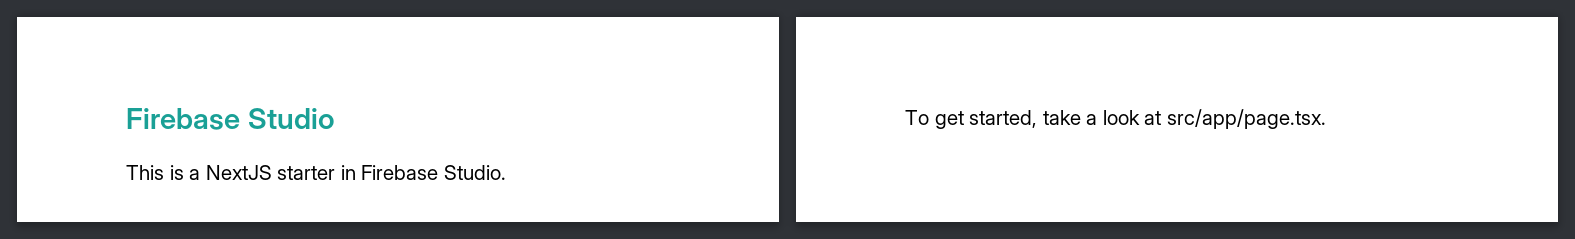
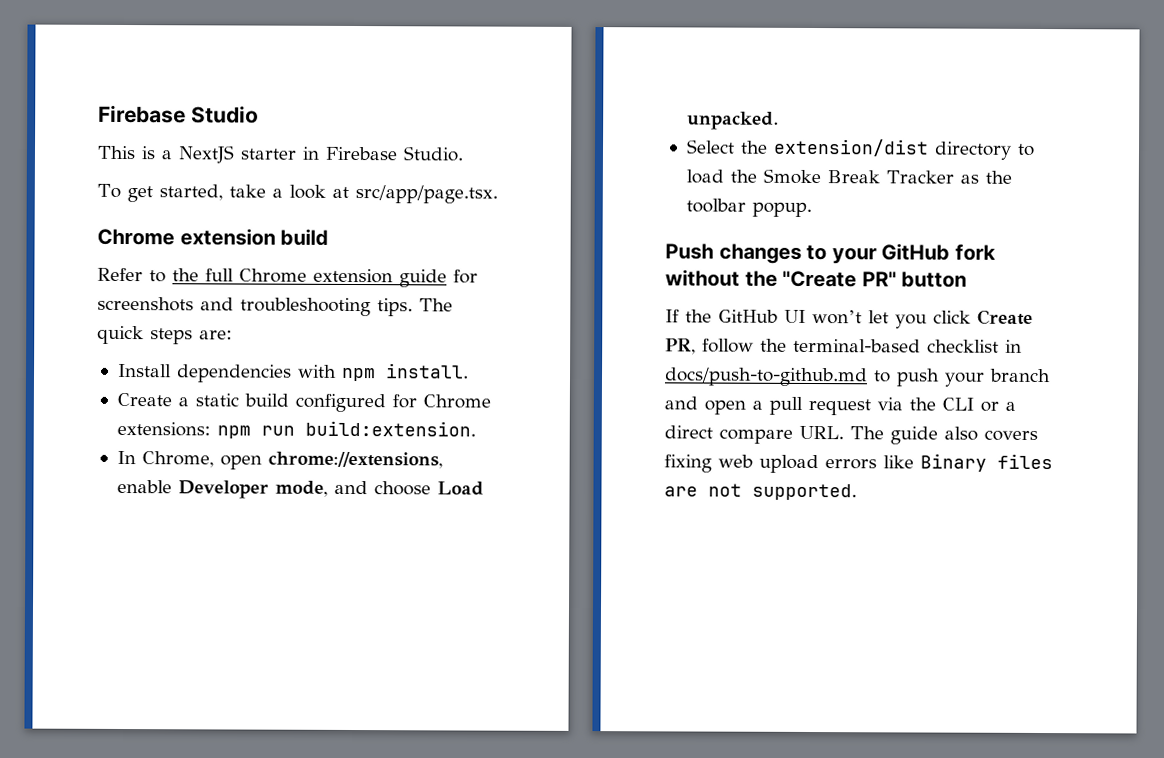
+ Chrome extension build
+ Refer to the full Chrome extension guide for screenshots and troubleshooting tips. The quick steps are:
+ Install dependencies with npm install.
+ Create a static build configured for Chrome extensions: npm run build:extension.
+ In Chrome, open chrome://extensions, enable Developer mode, and choose Load unpacked.
+ Select the extension/dist directory to load the Smoke Break Tracker as the toolbar popup.
+ Push changes to your GitHub fork without the "Create PR" button
+ If the GitHub UI won’t let you click Create PR, follow the terminal-based checklist in docs/push-to-github.md to push your branch and open a pull request via the CLI or a direct compare URL. The guide also covers fixing web upload errors like Binary files are not supported.

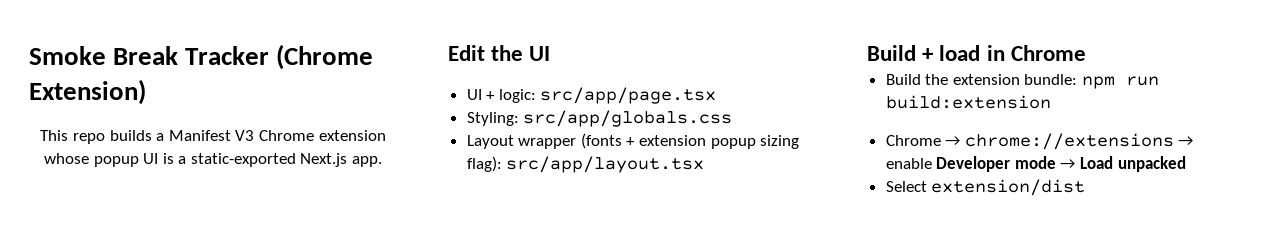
- Firebase Studio
- This is a NextJS starter in Firebase Studio.
- To get started, take a look at src/app/page.tsx.
- Chrome extension build
- Refer to the full Chrome extension guide for screenshots and troubleshooting tips. The quick steps are:
- Install dependencies with npm install.
- Create a static build configured for Chrome extensions: npm run build:extension.
- In Chrome, open chrome://extensions, enable Developer mode, and choose Load unpacked.
- Select the extension/dist directory to load the Smoke Break Tracker as the toolbar popup.
- Push changes to your GitHub fork without the "Create PR" button
- If the GitHub UI won’t let you click Create PR, follow the terminal-based checklist in docs/push-to-github.md to push your branch and open a pull request via the CLI or a direct compare URL. The guide also covers fixing web upload errors like Binary files are not supported.
+ Smoke Break Tracker (Chrome Extension)
+ This repo builds a Manifest V3 Chrome extension whose popup UI is a static-exported Next.js app.
+ Edit the UI
+ UI + logic: src/app/page.tsx
+ Styling: src/app/globals.css
+ Layout wrapper (fonts + extension popup sizing flag): src/app/layout.tsx
+ Build + load in Chrome
+ Build the extension bundle: npm run build:extension
+ Chrome → chrome://extensions → enable Developer mode → Load unpacked
+ Select extension/dist

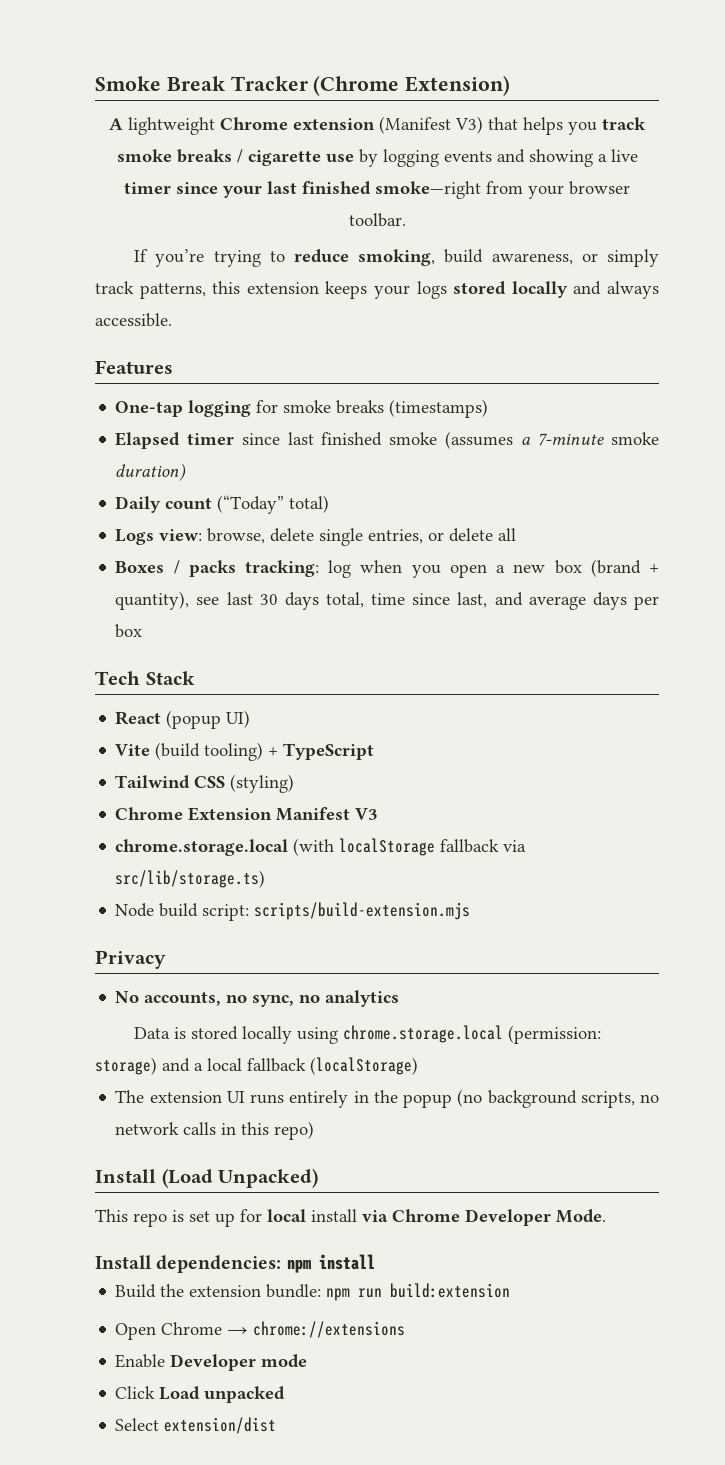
- This repo builds a Manifest V3 Chrome extension whose popup UI is a static-exported Next.js app.
- Edit the UI
- UI + logic: src/app/page.tsx
- Styling: src/app/globals.css
- Layout wrapper (fonts + extension popup sizing flag): src/app/layout.tsx
- Build + load in Chrome
+ A lightweight Chrome extension (Manifest V3) that helps you track smoke breaks / cigarette use by logging events and showing a live timer since your last finished smoke—right from your browser toolbar.
+ If you’re trying to reduce smoking, build awareness, or simply track patterns, this extension keeps your logs stored locally and always accessible.
+ Features
+ One-tap logging for smoke breaks (timestamps)
+ Elapsed timer since last finished smoke (assumes a 7-minute smoke duration)
+ Daily count (“Today” total)
+ Logs view: browse, delete single entries, or delete all
+ Boxes / packs tracking: log when you open a new box (brand + quantity), see last 30 days total, time since last, and average days per box
+ Tech Stack
+ React (popup UI)
+ Vite (build tooling) + TypeScript
+ Tailwind CSS (styling)
+ Chrome Extension Manifest V3
+ chrome.storage.local (with localStorage fallback via src/lib/storage.ts)
+ Node build script: scripts/build-extension.mjs
+ Privacy
+ No accounts, no sync, no analytics
+ Data is stored locally using chrome.storage.local (permission: storage) and a local fallback (localStorage)
+ The extension UI runs entirely in the popup (no background scripts, no network calls in this repo)
+ Install (Load Unpacked)
+ This repo is set up for local install via Chrome Developer Mode.
+ Install dependencies: npm install
- Chrome → chrome://extensions → enable Developer mode → Load unpacked
+ Open Chrome → chrome://extensions
+ Enable Developer mode
+ Click Load unpacked

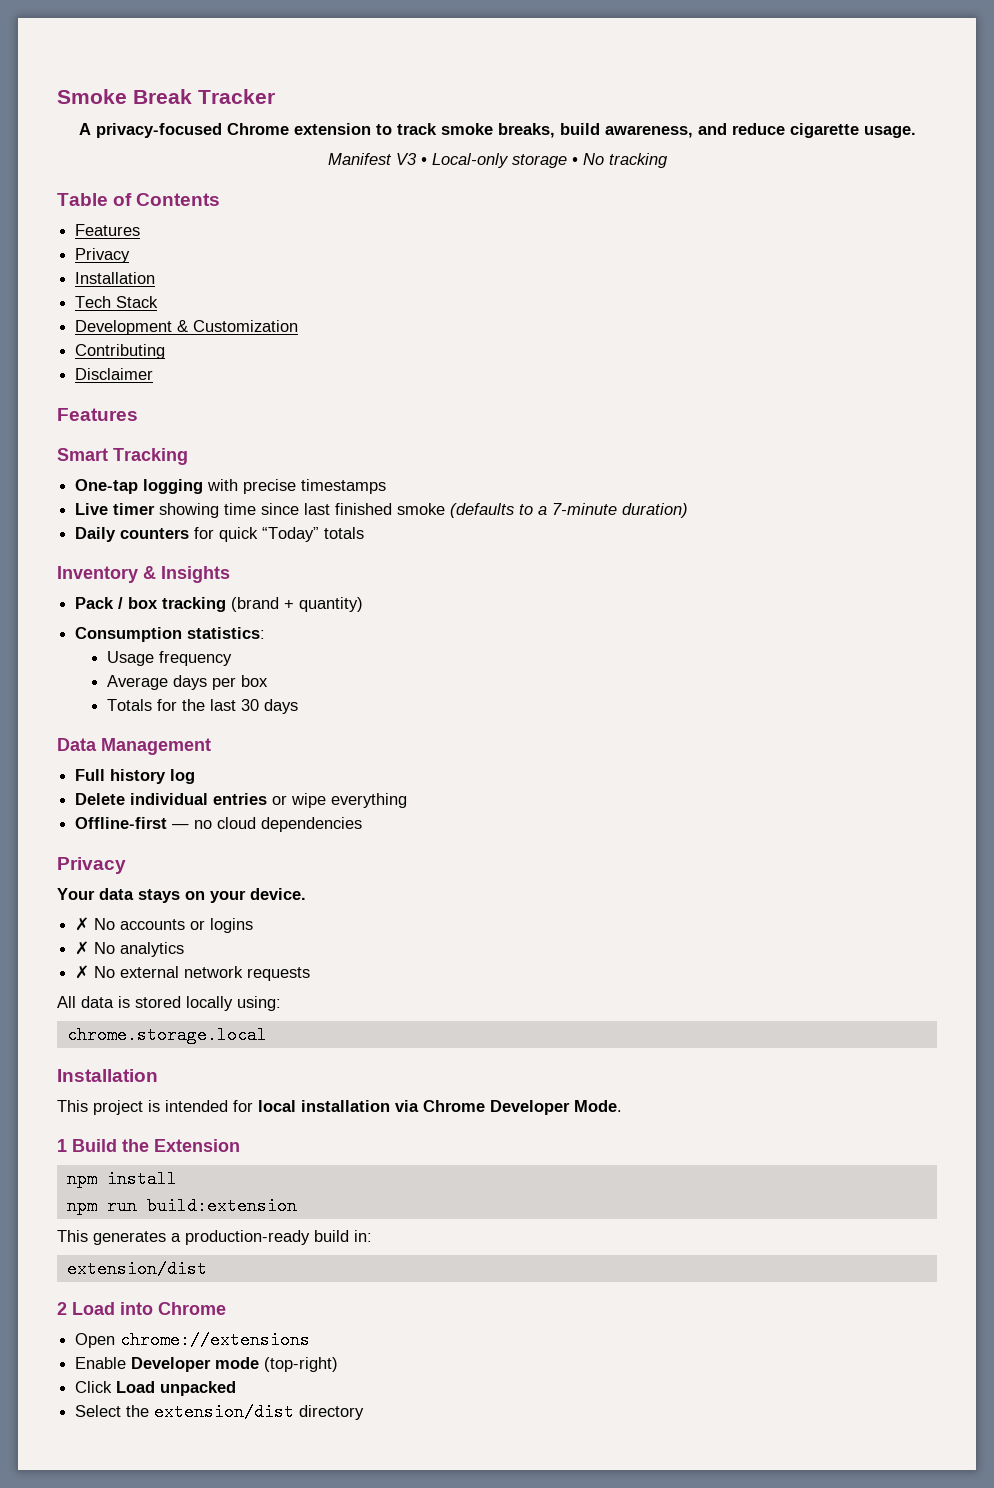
- Smoke Break Tracker (Chrome Extension)
+ Smoke Break Tracker
- A lightweight Chrome extension (Manifest V3) that helps you track smoke breaks / cigarette use by logging events and showing a live timer since your last finished smoke—right from your browser toolbar.
- If you’re trying to reduce smoking, build awareness, or simply track patterns, this extension keeps your logs stored locally and always accessible.
+ A privacy-focused Chrome extension to track smoke breaks, build awareness, and reduce cigarette usage.
+ Manifest V3 • Local-only storage • No tracking
+ Table of Contents
  Features
- One-tap logging for smoke breaks (timestamps)
- Elapsed timer since last finished smoke (assumes a 7-minute smoke duration)
+ Privacy
+ Installation
+ Tech Stack
+ Development & Customization
+ Contributing
+ Disclaimer
+ Features
+ Smart Tracking
+ One-tap logging with precise timestamps
+ Live timer showing time since last finished smoke (defaults to a 7-minute duration)
- Daily count (“Today” total)
- Logs view: browse, delete single entries, or delete all
- Boxes / packs tracking: log when you open a new box (brand + quantity), see last 30 days total, time since last, and average days per box
- Tech Stack
- React (popup UI)
- Vite (build tooling) + TypeScript
- Tailwind CSS (styling)
- Chrome Extension Manifest V3
- chrome.storage.local (with localStorage fallback via src/lib/storage.ts)
- Node build script: scripts/build-extension.mjs
+ Daily counters for quick “Today” totals
+ Inventory & Insights
+ Pack / box tracking (brand + quantity)
+ Consumption statistics:
+ Usage frequency
+ Average days per box
+ Totals for the last 30 days
+ Data Management
+ Full history log
+ Delete individual entries or wipe everything
+ Offline-first — no cloud dependencies
  Privacy
- No accounts, no sync, no analytics
- Data is stored locally using chrome.storage.local (permission: storage) and a local fallback (localStorage)
- The extension UI runs entirely in the popup (no background scripts, no network calls in this repo)
- Install (Load Unpacked)
- This repo is set up for local install via Chrome Developer Mode.
+ Your data stays on your device.
+ ✗ No accounts or logins
+ ✗ No analytics
+ ✗ No external network requests
+ All data is stored locally using:
+ chrome.storage.local
+ Installation
+ This project is intended for local installation via Chrome Developer Mode.
- Install dependencies: npm install
- Build the extension bundle: npm run build:extension
+ 1 Build the Extension
+ npm install
+ npm run build:extension
+ This generates a production-ready build in:
+ extension/dist
+ 2 Load into Chrome
- Open Chrome → chrome://extensions
+ Open chrome://extensions
- Enable Developer mode
+ Enable Developer mode (top-right)
- Select extension/dist
+ Select the extension/dist directory

